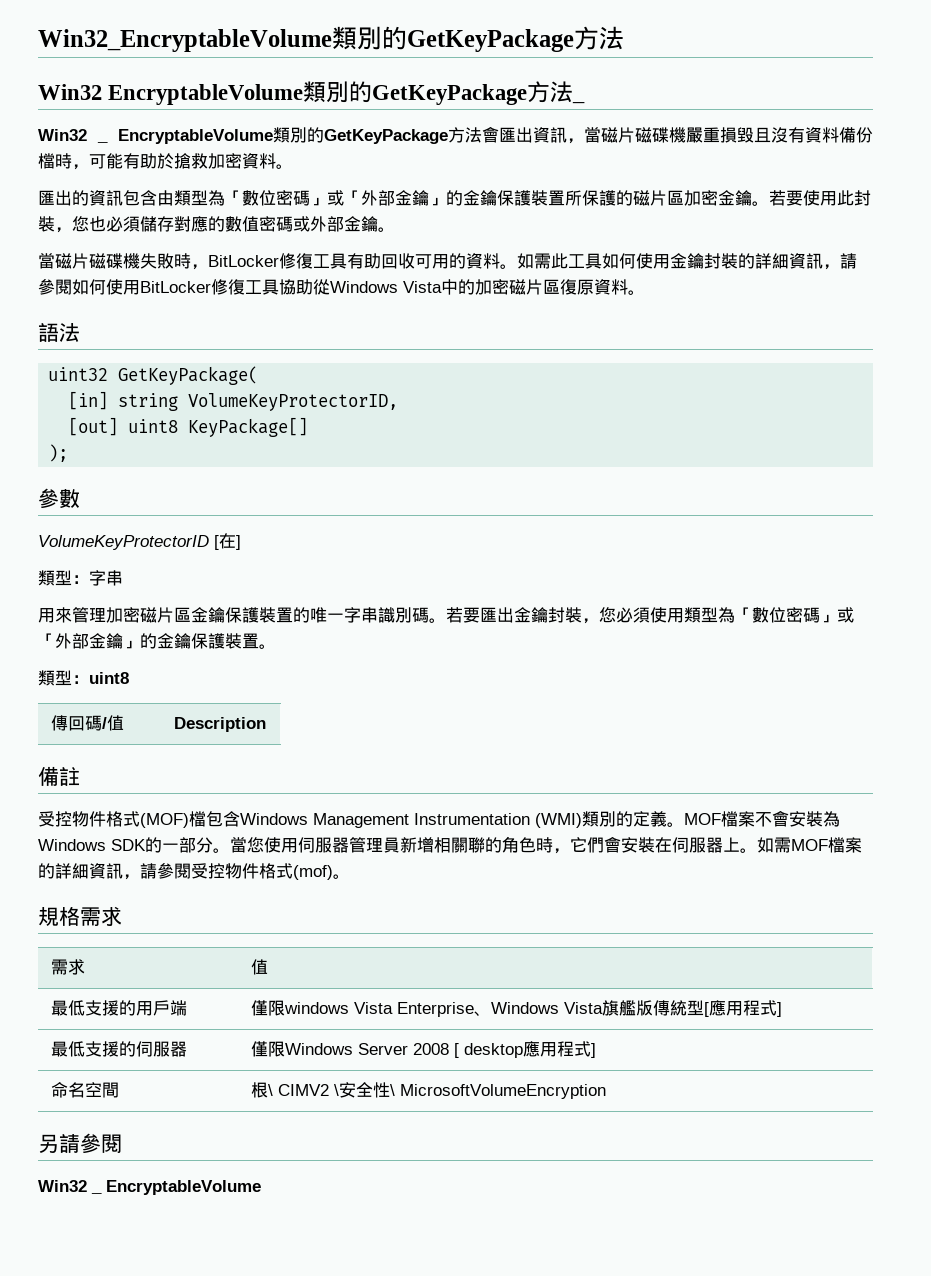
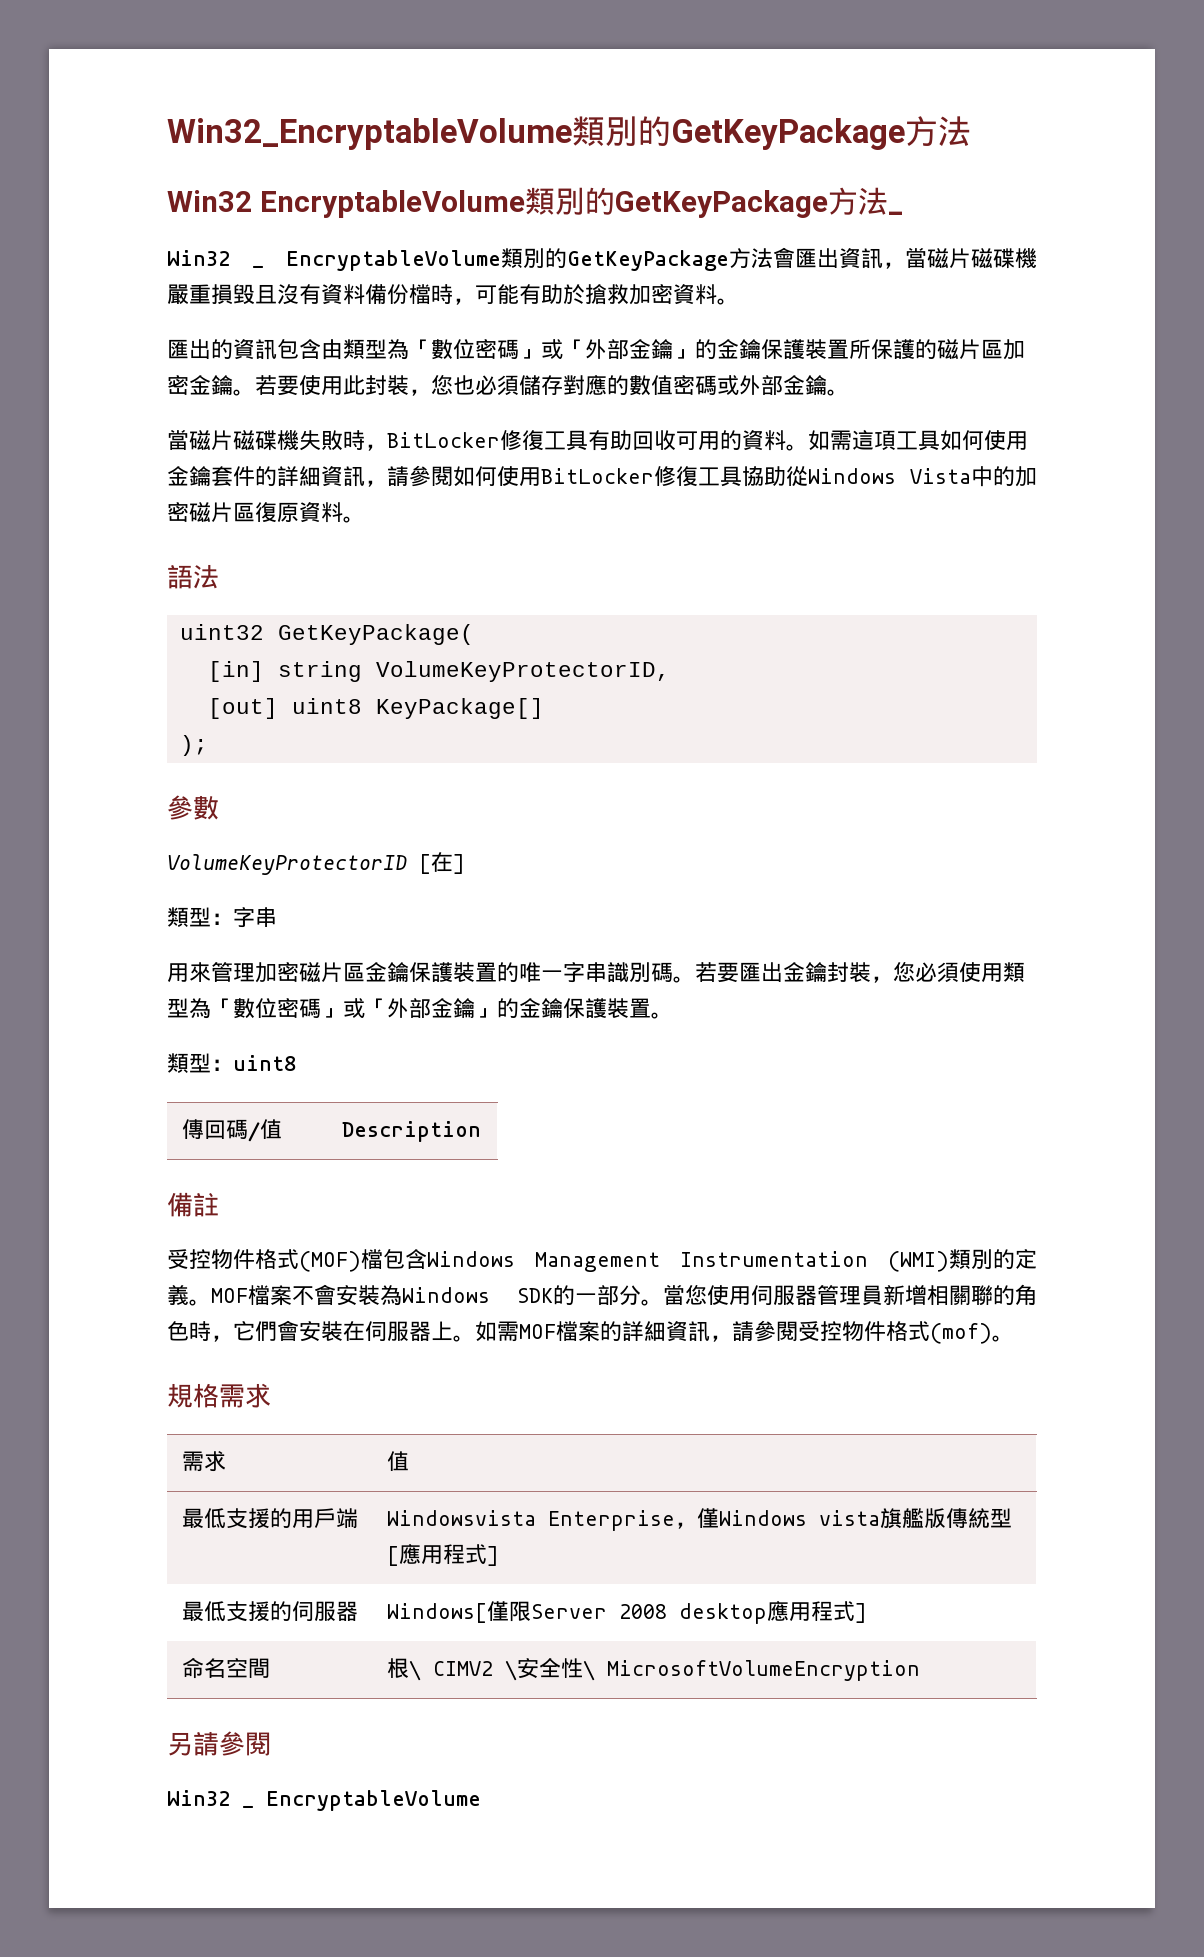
- 如需此工具如何使用金鑰封裝的詳細資訊，請參閱如何使用BitLocker修復工具協助從Windows Vista中的加密磁片區復原資料。
+ 如需這項工具如何使用金鑰套件的詳細資訊，請參閱如何使用BitLocker修復工具協助從Windows Vista中的加密磁片區復原資料。
- 最低支援的用戶端 | 僅限windows Vista Enterprise、Windows Vista旗艦版傳統型[應用程式]
+ 最低支援的用戶端 | Windowsvista Enterprise，僅Windows vista旗艦版傳統型[應用程式]
- 最低支援的伺服器 | 僅限Windows Server 2008 [ desktop應用程式]
+ 最低支援的伺服器 | Windows[僅限Server 2008 desktop應用程式]

